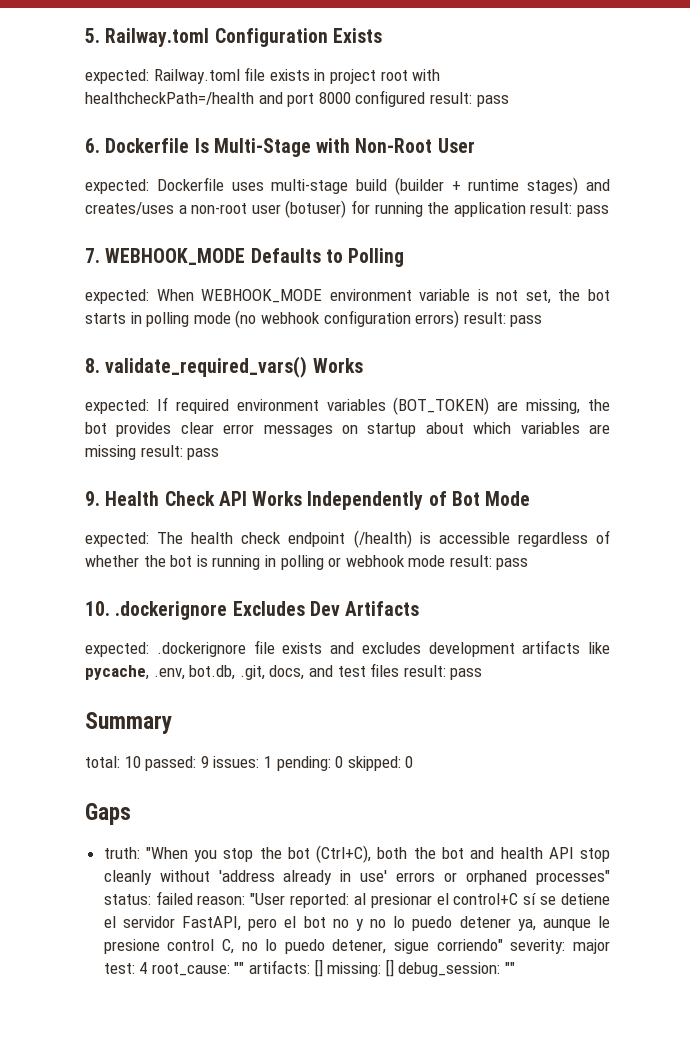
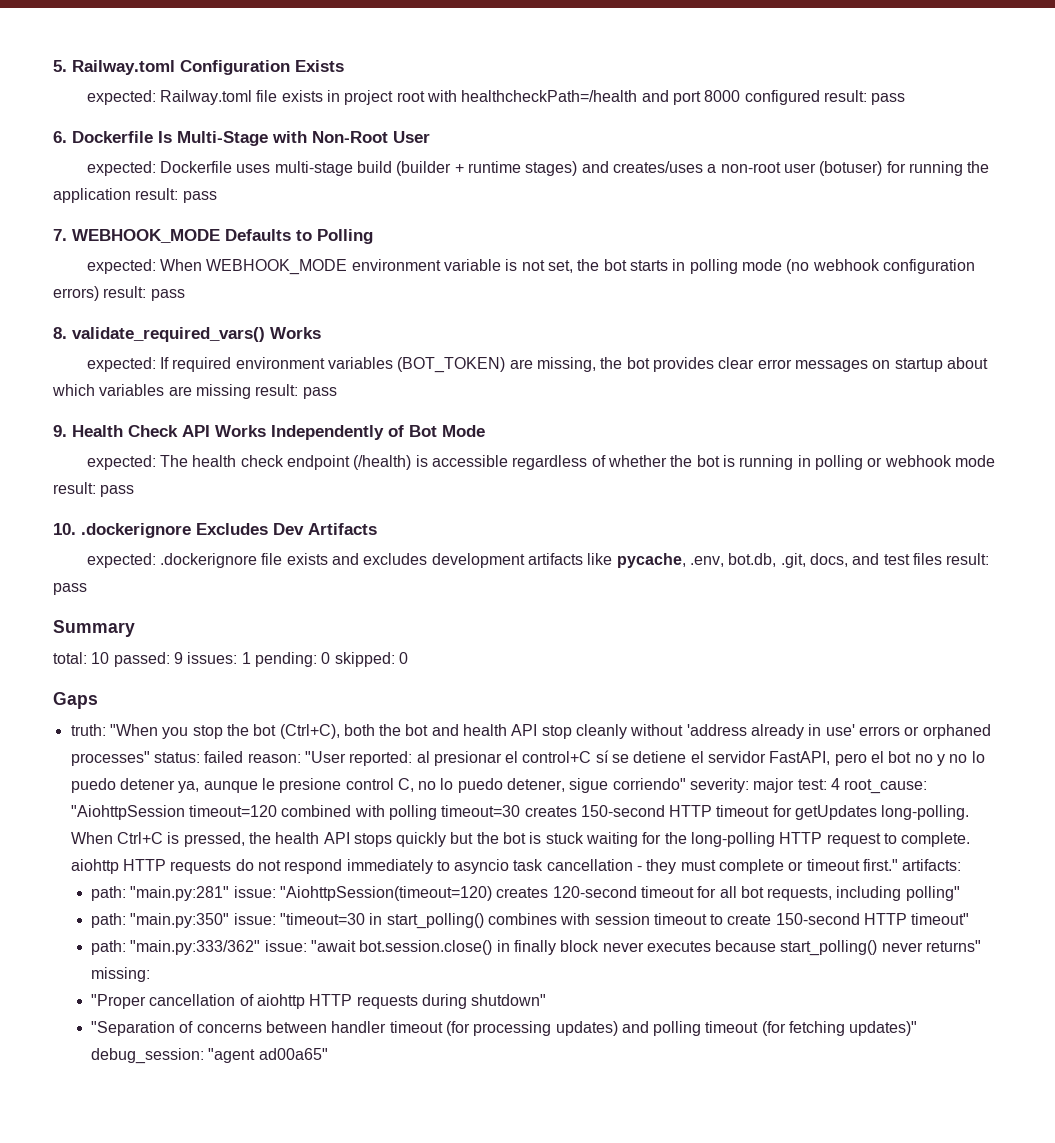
- "" artifacts: [] missing: [] debug_session: ""
+ "AiohttpSession timeout=120 combined with polling timeout=30 creates 150-second HTTP timeout for getUpdates long-polling. When Ctrl+C is pressed, the health API stops quickly but the bot is stuck waiting for the long-polling HTTP request to complete. aiohttp HTTP requests do not respond immediately to asyncio task cancellation - they must complete or timeout first." artifacts:
+ path: "main.py:281" issue: "AiohttpSession(timeout=120) creates 120-second timeout for all bot requests, including polling"
+ path: "main.py:350" issue: "timeout=30 in start_polling() combines with session timeout to create 150-second HTTP timeout"
+ path: "main.py:333/362" issue: "await bot.session.close() in finally block never executes because start_polling() never returns" missing:
+ "Proper cancellation of aiohttp HTTP requests during shutdown"
+ "Separation of concerns between handler timeout (for processing updates) and polling timeout (for fetching updates)" debug_session: "agent ad00a65"

